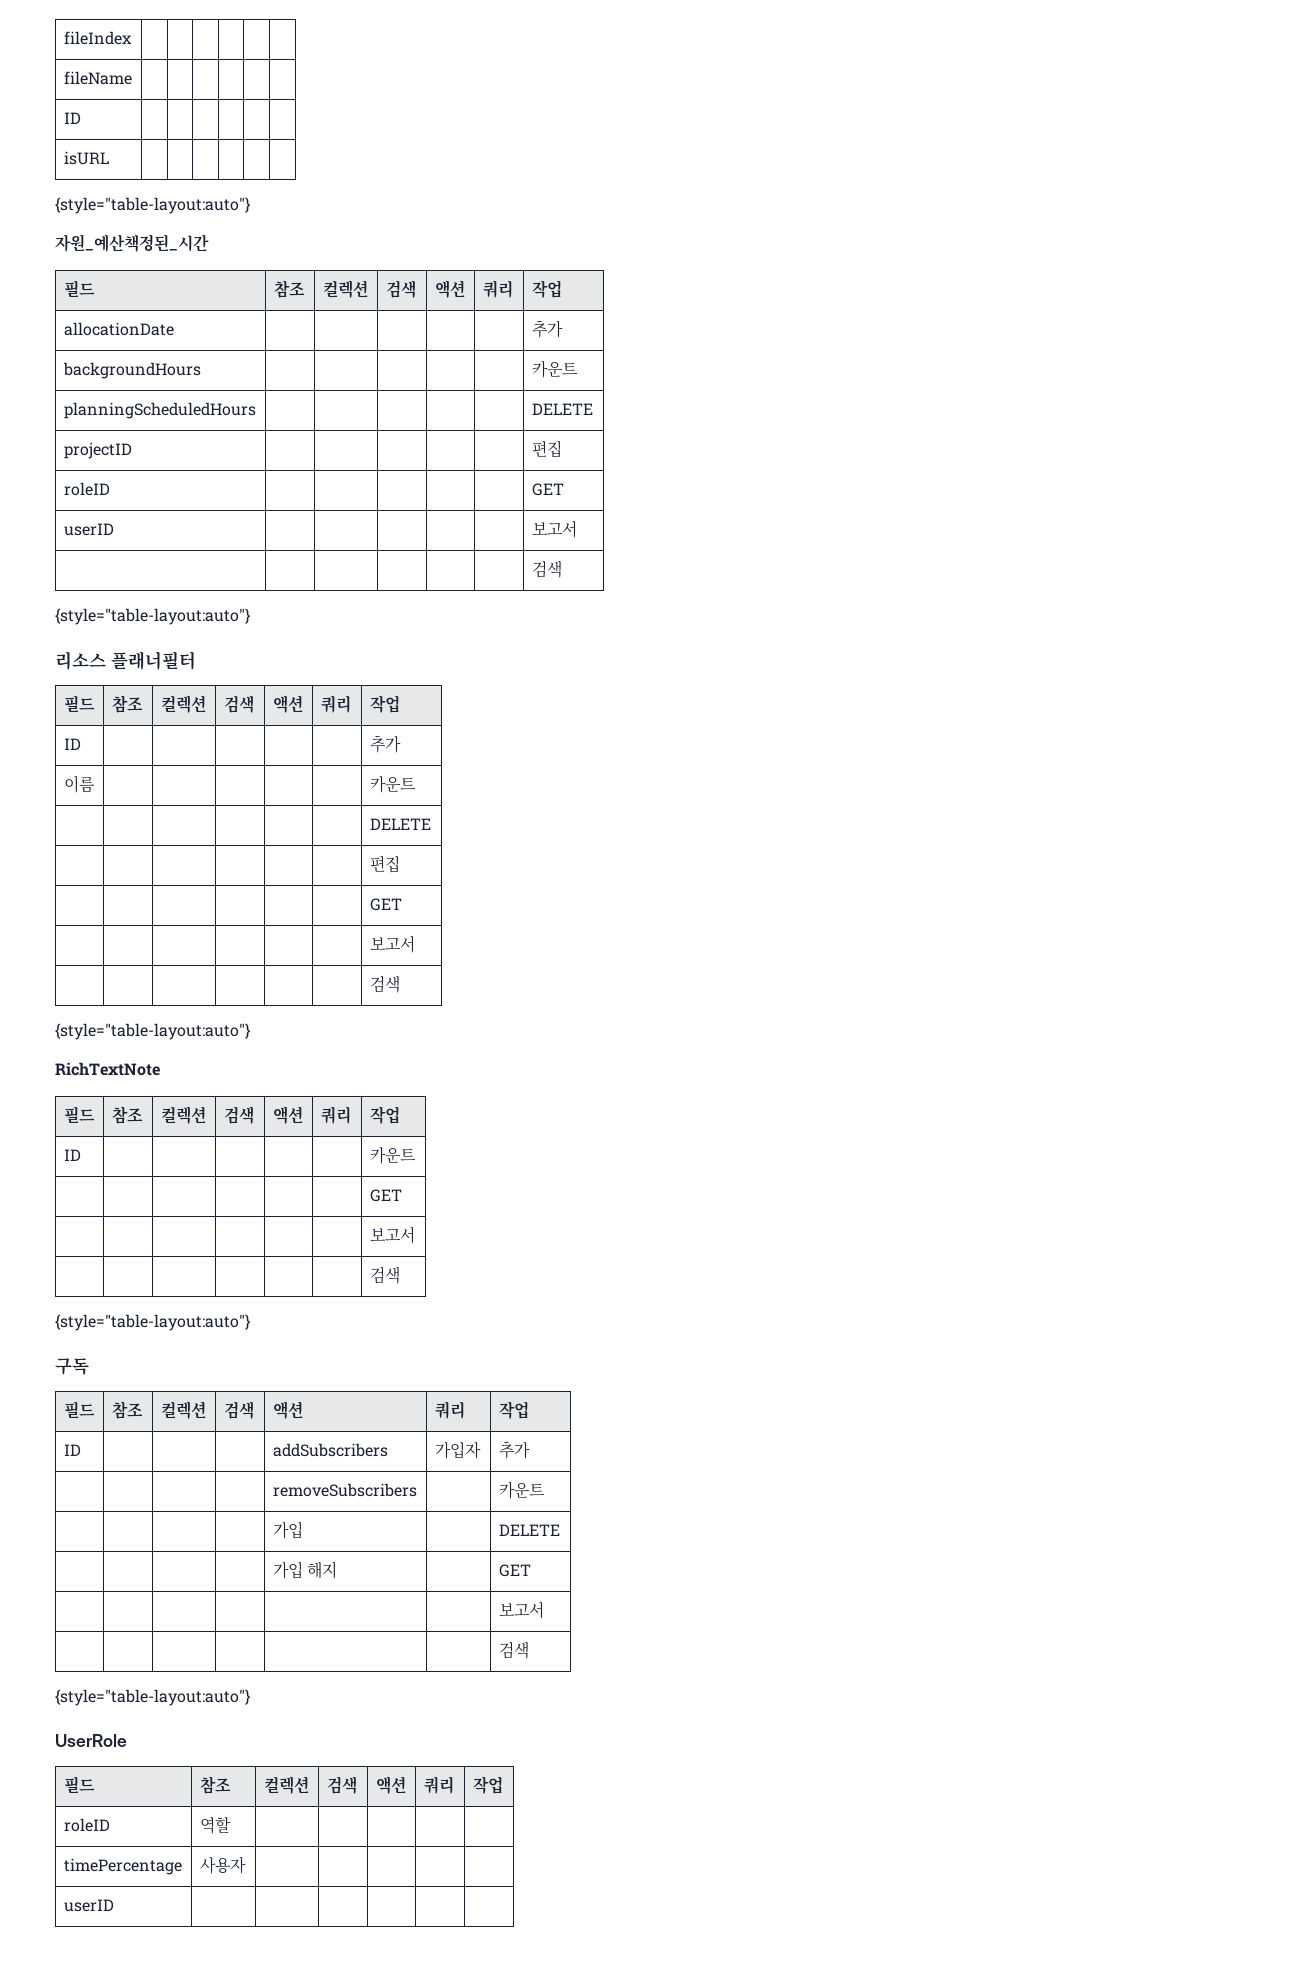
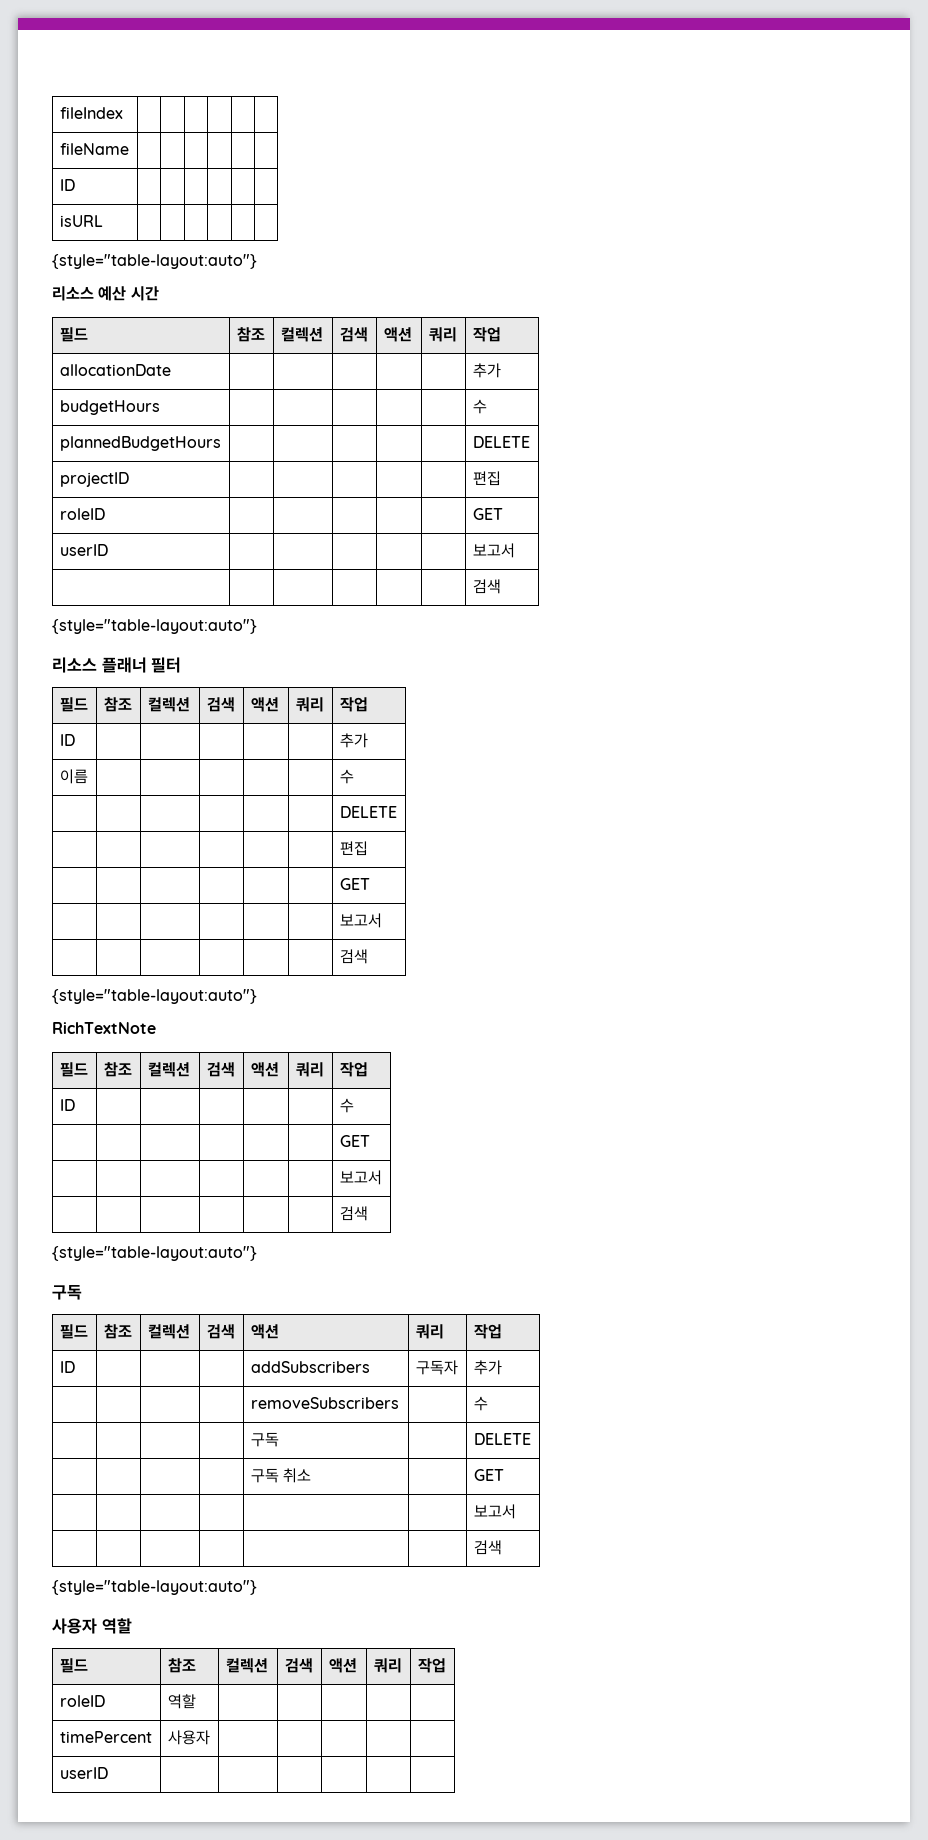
- 자원_예산책정된_시간
+ 리소스 예산 시간
- backgroundHours | | | | | | 카운트
- planningScheduledHours | | | | | | DELETE
+ budgetHours | | | | | | 수
+ plannedBudgetHours | | | | | | DELETE
- 리소스 플래너필터
+ 리소스 플래너 필터
- 이름 | | | | | | 카운트
+ 이름 | | | | | | 수
- ID | | | | | | 카운트
+ ID | | | | | | 수
- ID | | | | addSubscribers | 가입자 | 추가
+ ID | | | | addSubscribers | 구독자 | 추가
- | | | | removeSubscribers | | 카운트
- | | | | 가입 | | DELETE
- | | | | 가입 해지 | | GET
+ | | | | removeSubscribers | | 수
+ | | | | 구독 | | DELETE
+ | | | | 구독 취소 | | GET
  | | | | | | 보고서
  | | | | | | 검색
  {style="table-layout:auto"}
- UserRole
+ 사용자 역할
- timePercentage | 사용자 | | | | |
+ timePercent | 사용자 | | | | |

